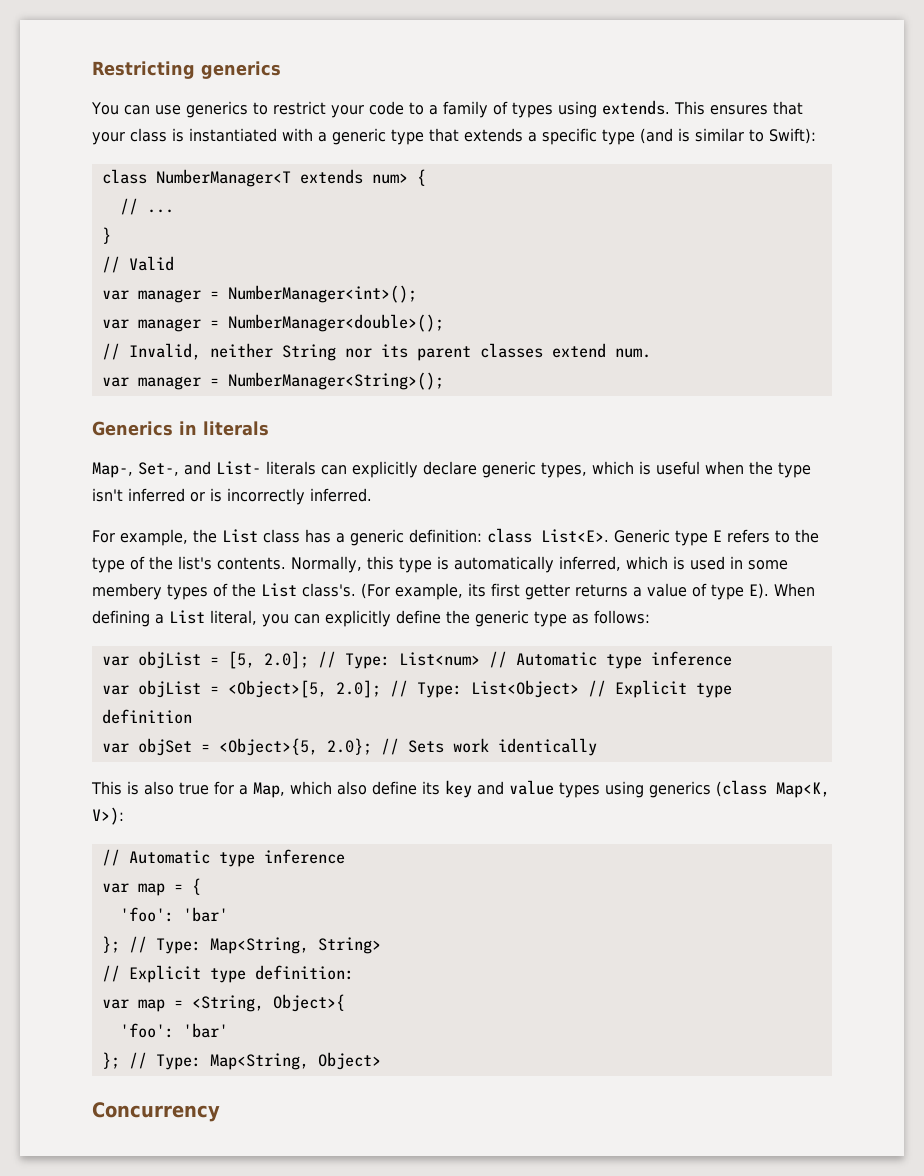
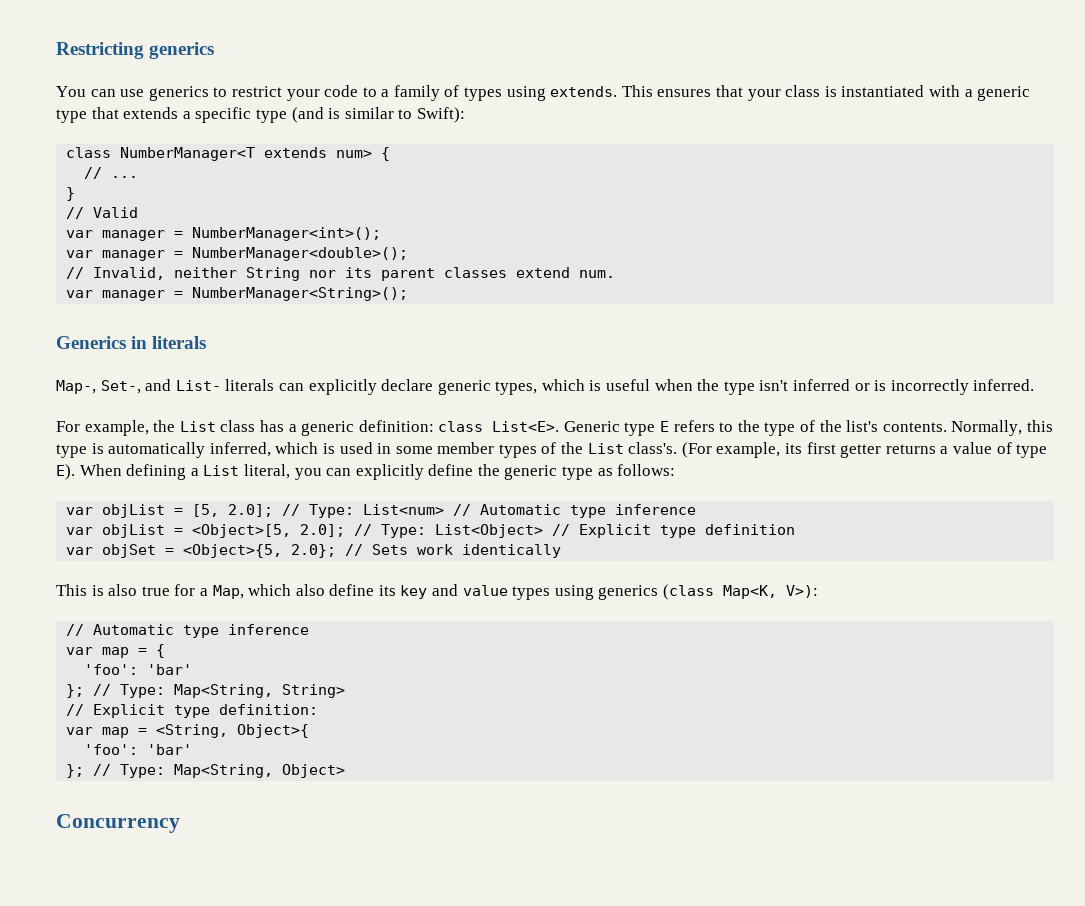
- Normally, this type is automatically inferred, which is used in some membery types of the List class's.
+ Normally, this type is automatically inferred, which is used in some member types of the List class's.

